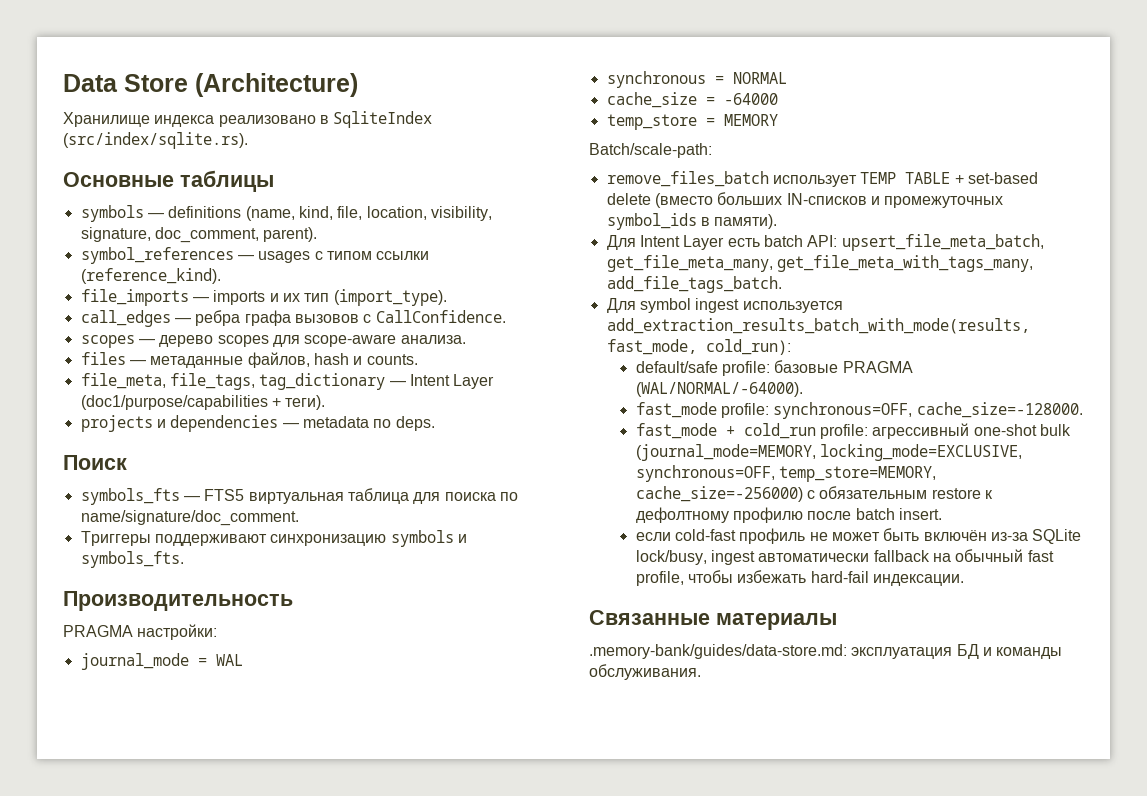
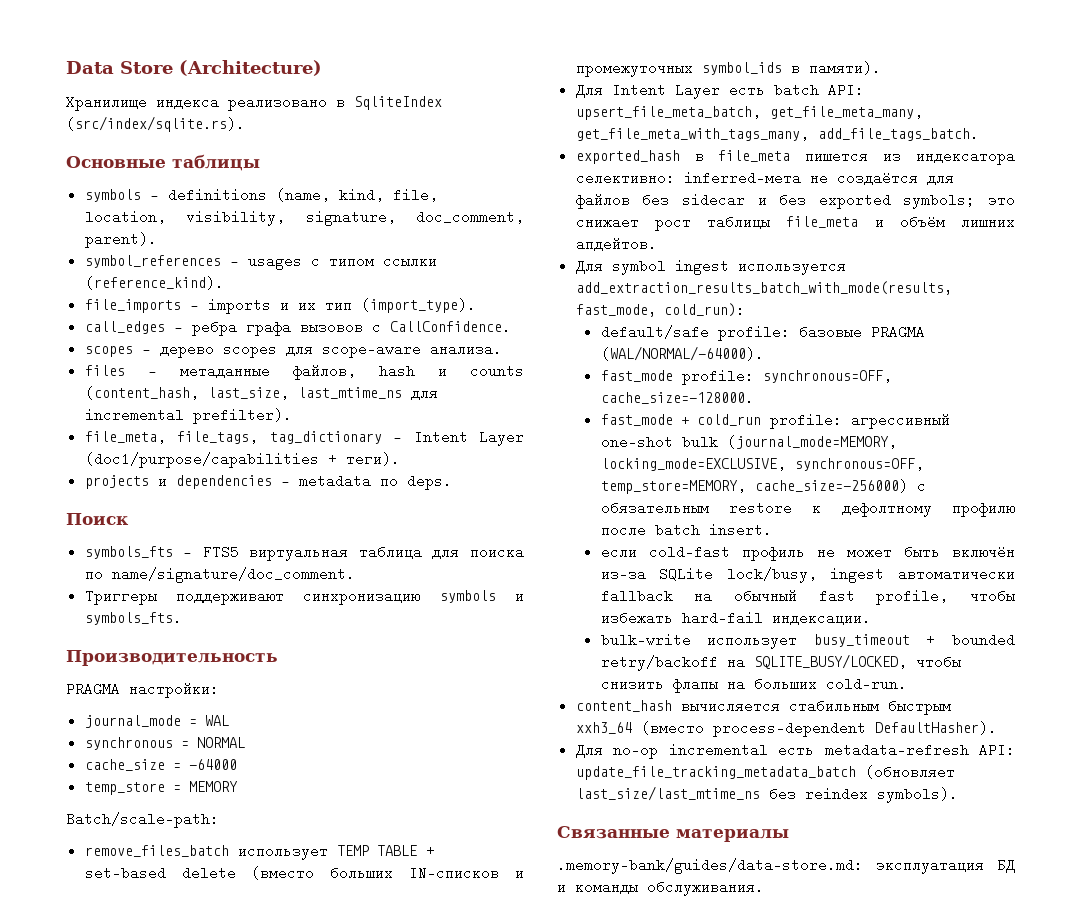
- files — метаданные файлов, hash и counts.
+ files — метаданные файлов, hash и counts (content_hash, last_size, last_mtime_ns для incremental prefilter).
+ exported_hash в file_meta пишется из индексатора селективно: inferred-мета не создаётся для файлов без sidecar и без exported symbols; это снижает рост таблицы file_meta и объём лишних апдейтов.
+ bulk-write использует busy_timeout + bounded retry/backoff на SQLITE_BUSY/LOCKED, чтобы снизить флапы на больших cold-run.
+ content_hash вычисляется стабильным быстрым xxh3_64 (вместо process-dependent DefaultHasher).
+ Для no-op incremental есть metadata-refresh API: update_file_tracking_metadata_batch (обновляет last_size/last_mtime_ns без reindex symbols).

